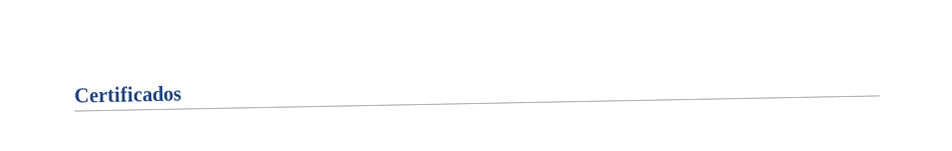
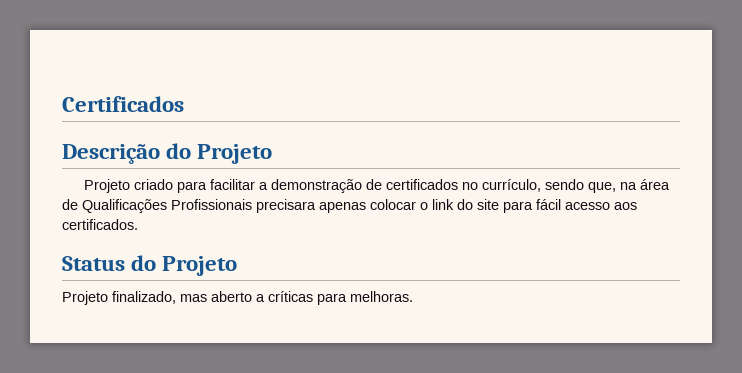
+ Descrição do Projeto
+ Projeto criado para facilitar a demonstração de certificados no currículo, sendo que, na área de Qualificações Profissionais precisara apenas colocar o link do site para fácil acesso aos certificados.
+ Status do Projeto
+ Projeto finalizado, mas aberto a críticas para melhoras.

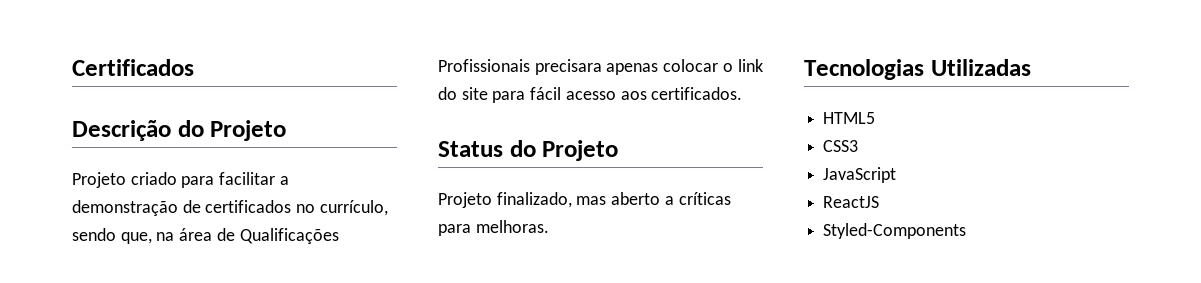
+ Tecnologias Utilizadas
+ HTML5
+ CSS3
+ JavaScript
+ ReactJS
+ Styled-Components

